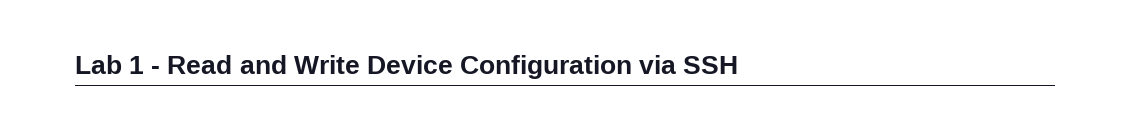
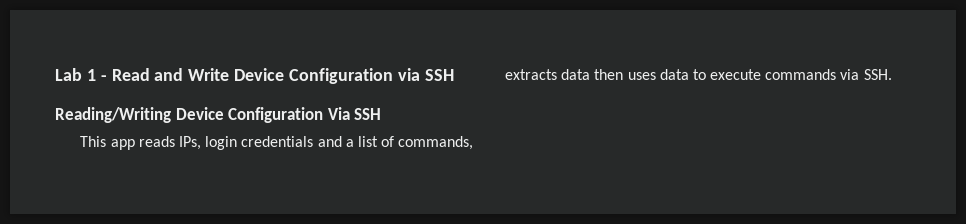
+ Reading/Writing Device Configuration Via SSH
+ This app reads IPs, login credentials and a list of commands, extracts data then uses data to execute commands via SSH.

